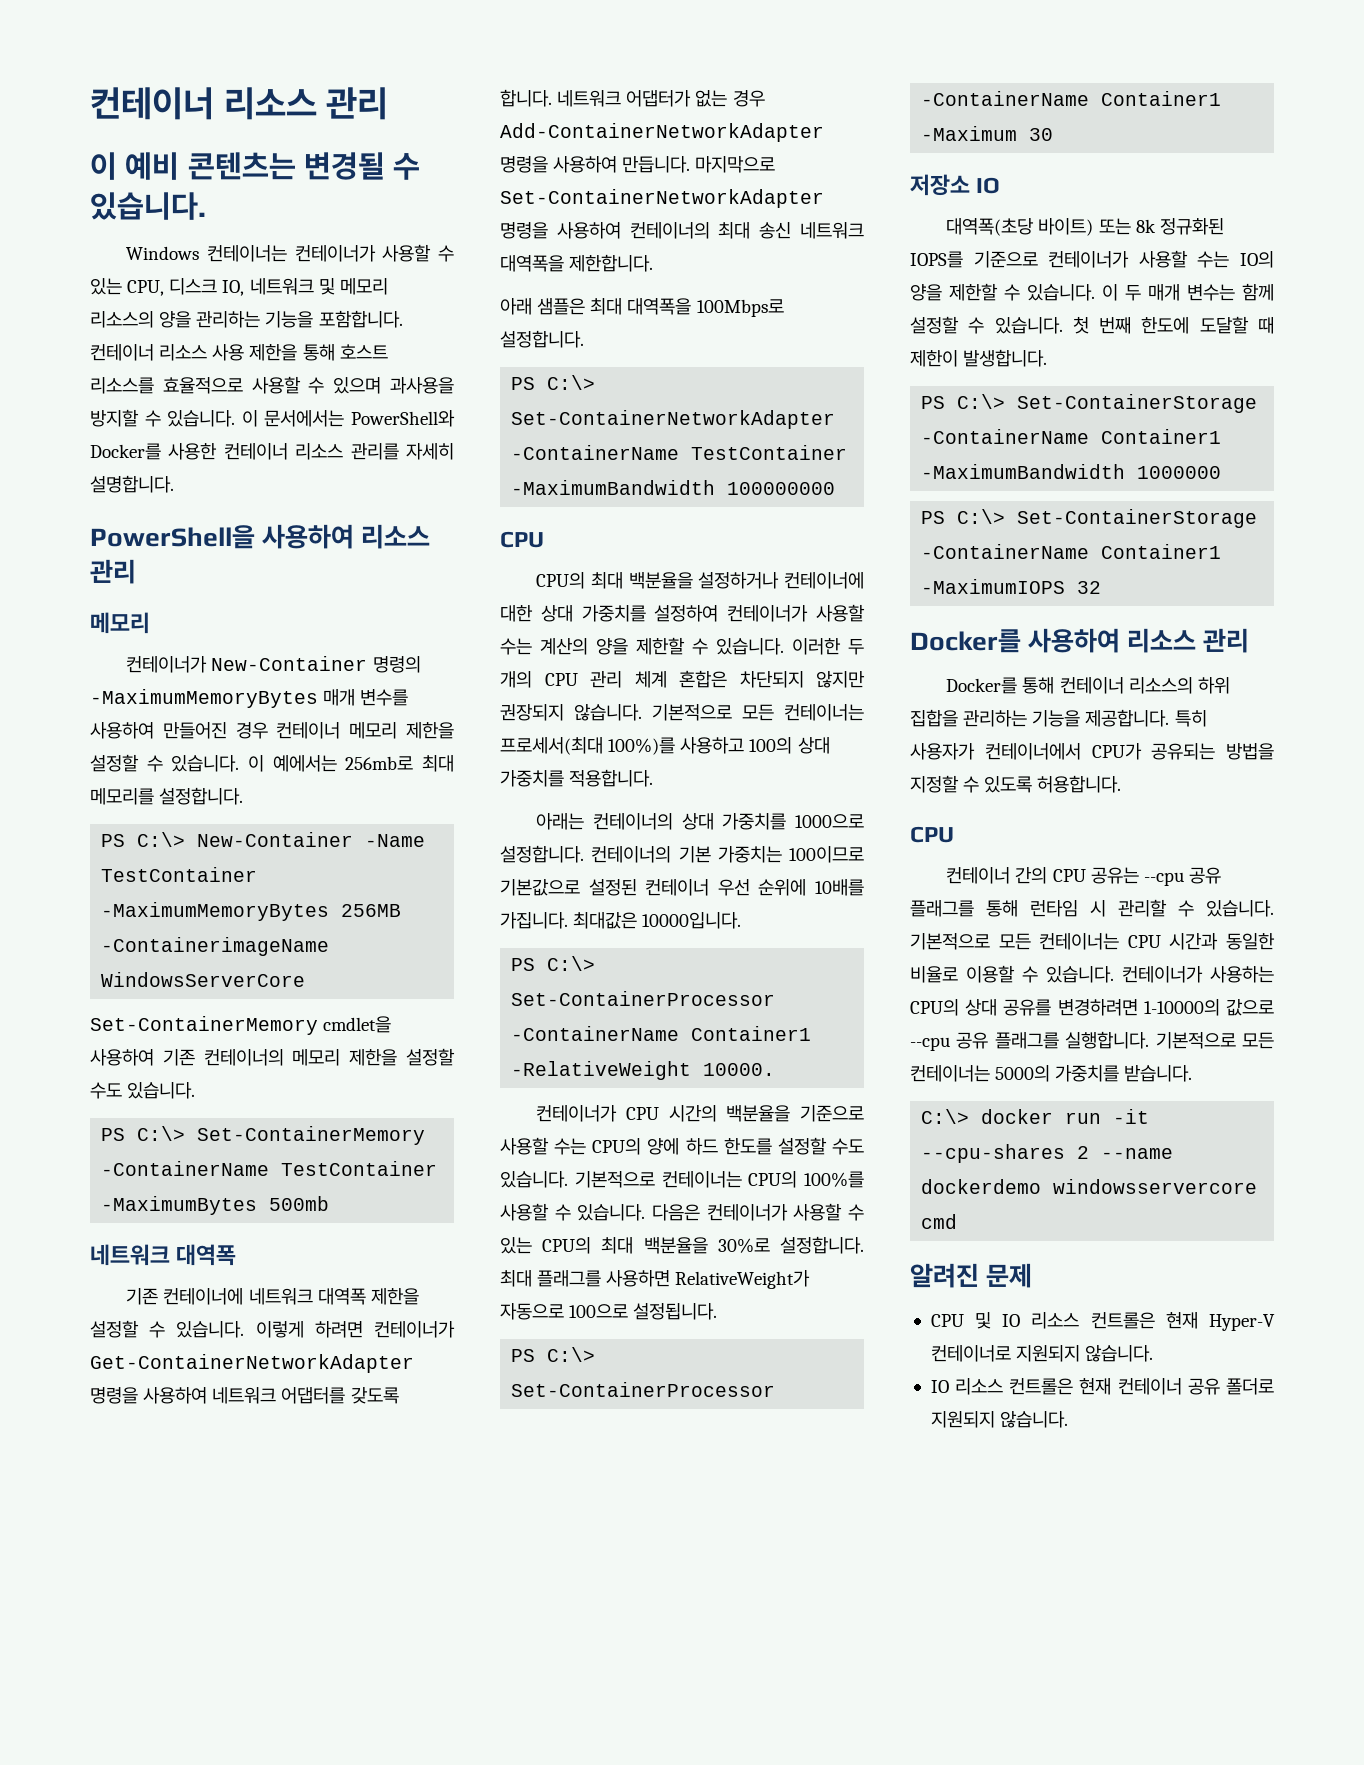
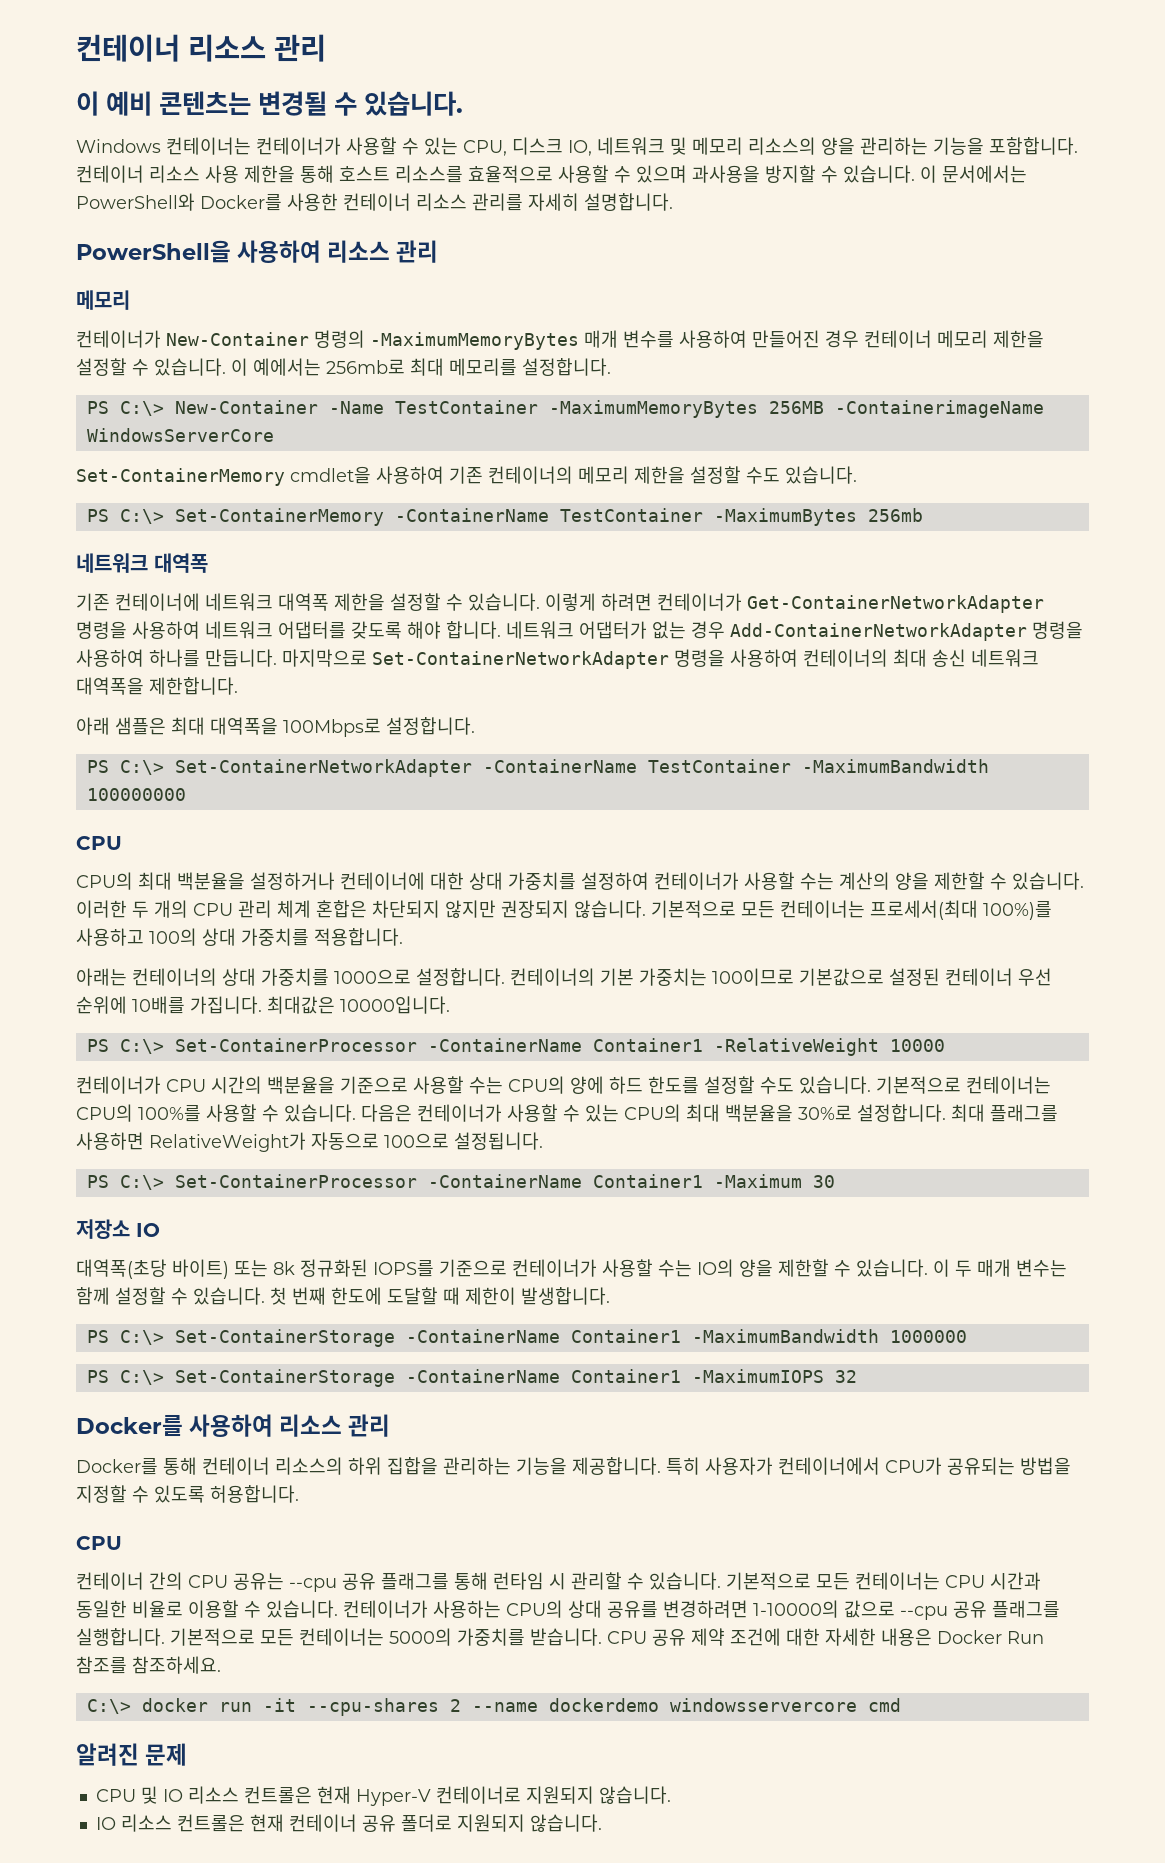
- PS C:\> Set-ContainerMemory -ContainerName TestContainer -MaximumBytes 500mb
+ PS C:\> Set-ContainerMemory -ContainerName TestContainer -MaximumBytes 256mb
- 이렇게 하려면 컨테이너가 Get-ContainerNetworkAdapter 명령을 사용하여 네트워크 어댑터를 갖도록 합니다.
+ 이렇게 하려면 컨테이너가 Get-ContainerNetworkAdapter 명령을 사용하여 네트워크 어댑터를 갖도록 해야 합니다.
- 네트워크 어댑터가 없는 경우 Add-ContainerNetworkAdapter 명령을 사용하여 만듭니다.
+ 네트워크 어댑터가 없는 경우 Add-ContainerNetworkAdapter 명령을 사용하여 하나를 만듭니다.
- PS C:\> Set-ContainerProcessor -ContainerName Container1 -RelativeWeight 10000.
+ PS C:\> Set-ContainerProcessor -ContainerName Container1 -RelativeWeight 10000
+ CPU 공유 제약 조건에 대한 자세한 내용은 Docker Run 참조를 참조하세요.

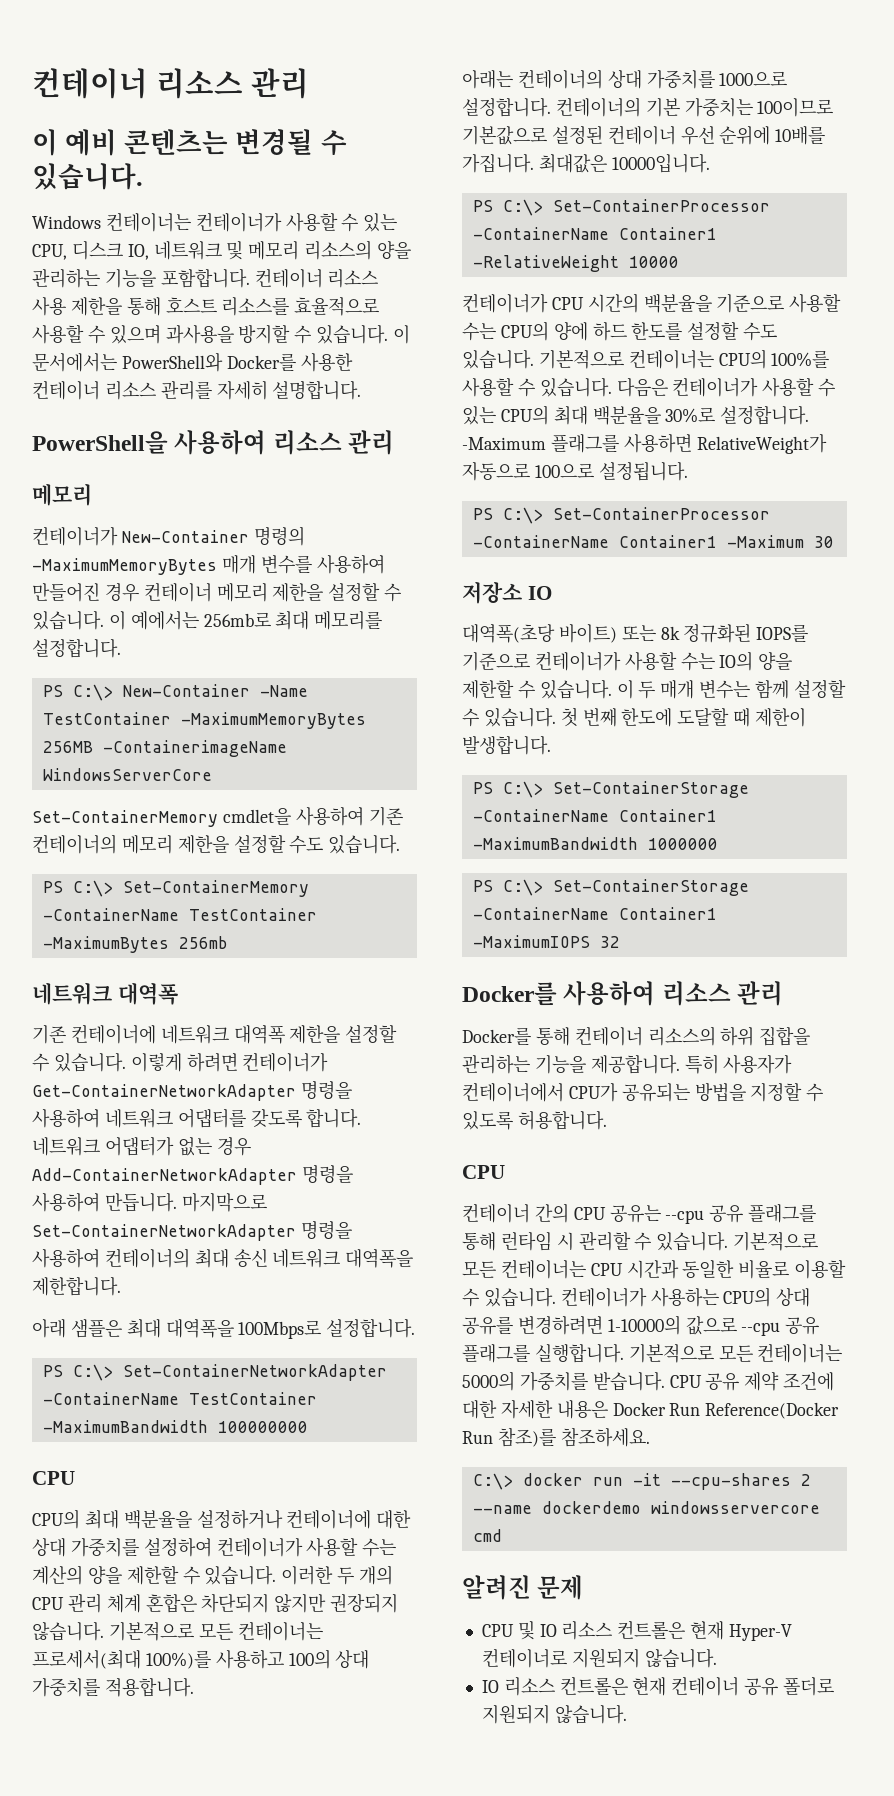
- 이렇게 하려면 컨테이너가 Get-ContainerNetworkAdapter 명령을 사용하여 네트워크 어댑터를 갖도록 해야 합니다.
+ 이렇게 하려면 컨테이너가 Get-ContainerNetworkAdapter 명령을 사용하여 네트워크 어댑터를 갖도록 합니다.
- 네트워크 어댑터가 없는 경우 Add-ContainerNetworkAdapter 명령을 사용하여 하나를 만듭니다.
+ 네트워크 어댑터가 없는 경우 Add-ContainerNetworkAdapter 명령을 사용하여 만듭니다.
- 최대 플래그를 사용하면 RelativeWeight가 자동으로 100으로 설정됩니다.
+ -Maximum 플래그를 사용하면 RelativeWeight가 자동으로 100으로 설정됩니다.
- CPU 공유 제약 조건에 대한 자세한 내용은 Docker Run 참조를 참조하세요.
+ CPU 공유 제약 조건에 대한 자세한 내용은 Docker Run Reference(Docker Run 참조)를 참조하세요.

